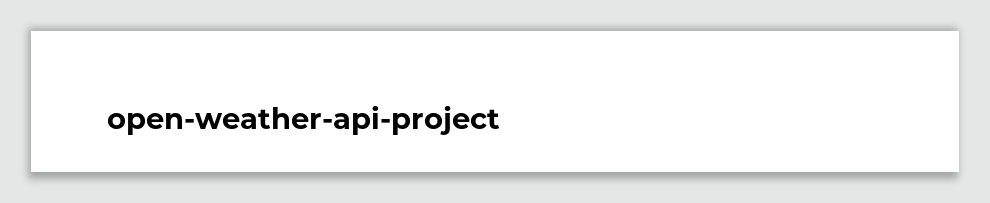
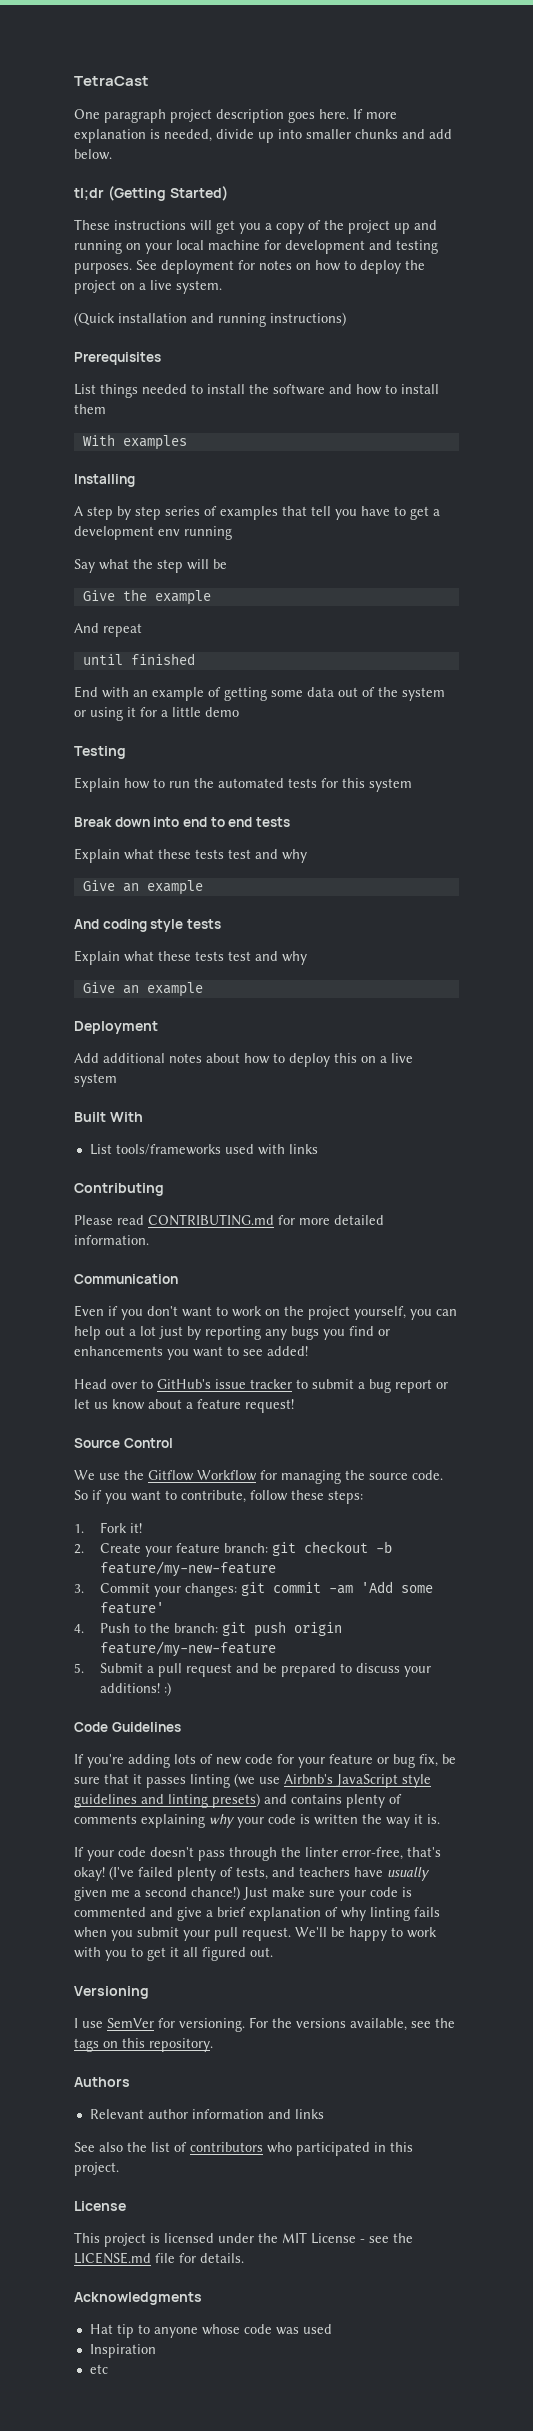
- open-weather-api-project
+ TetraCast
+ One paragraph project description goes here. If more explanation is needed, divide up into smaller chunks and add below.
+ tl;dr (Getting Started)
+ These instructions will get you a copy of the project up and running on your local machine for development and testing purposes. See deployment for notes on how to deploy the project on a live system.
+ (Quick installation and running instructions)
+ Prerequisites
+ List things needed to install the software and how to install them
+ With examples
+ Installing
+ A step by step series of examples that tell you have to get a development env running
+ Say what the step will be
+ Give the example
+ And repeat
+ until finished
+ End with an example of getting some data out of the system or using it for a little demo
+ Testing
+ Explain how to run the automated tests for this system
+ Break down into end to end tests
+ Explain what these tests test and why
+ Give an example
+ And coding style tests
+ Explain what these tests test and why
+ Give an example
+ Deployment
+ Add additional notes about how to deploy this on a live system
+ Built With
+ List tools/frameworks used with links
+ Contributing
+ Please read CONTRIBUTING.md for more detailed information.
+ Communication
+ Even if you don't want to work on the project yourself, you can help out a lot just by reporting any bugs you find or enhancements you want to see added!
+ Head over to GitHub's issue tracker to submit a bug report or let us know about a feature request!
+ Source Control
+ We use the Gitflow Workflow for managing the source code. So if you want to contribute, follow these steps:
+ 1. Fork it!
+ 2. Create your feature branch: git checkout -b feature/my-new-feature
+ 3. Commit your changes: git commit -am 'Add some feature'
+ 4. Push to the branch: git push origin feature/my-new-feature
+ 5. Submit a pull request and be prepared to discuss your additions! :)
+ Code Guidelines
+ If you're adding lots of new code for your feature or bug fix, be sure that it passes linting (we use Airbnb's JavaScript style guidelines and linting presets) and contains plenty of comments explaining why your code is written the way it is.
+ If your code doesn't pass through the linter error-free, that's okay! (I've failed plenty of tests, and teachers have usually given me a second chance!) Just make sure your code is commented and give a brief explanation of why linting fails when you submit your pull request. We'll be happy to work with you to get it all figured out.
+ Versioning
+ I use SemVer for versioning. For the versions available, see the tags on this repository.
+ Authors
+ Relevant author information and links
+ See also the list of contributors who participated in this project.
+ License
+ This project is licensed under the MIT License - see the LICENSE.md file for details.
+ Acknowledgments
+ Hat tip to anyone whose code was used
+ Inspiration
+ etc

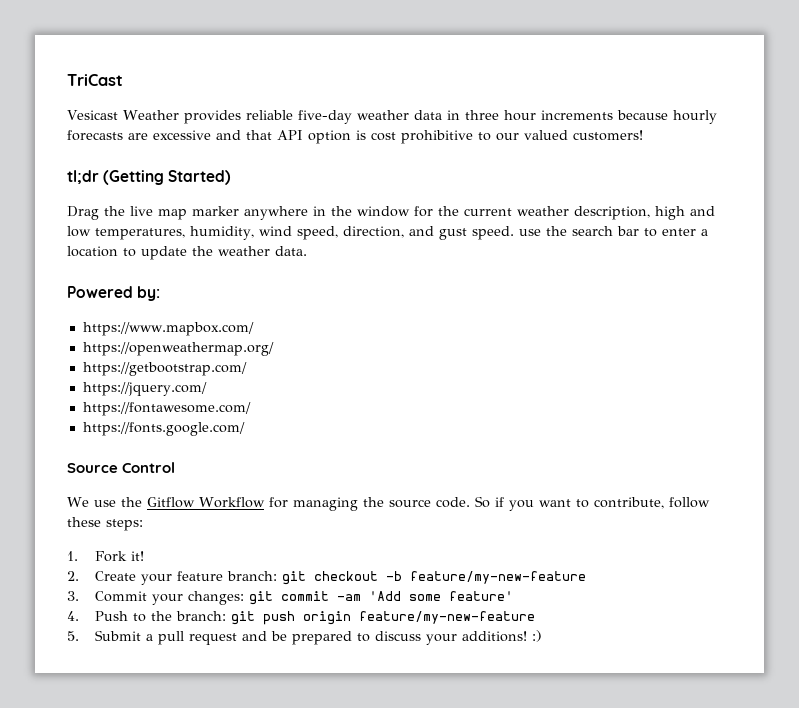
- TetraCast
- One paragraph project description goes here. If more explanation is needed, divide up into smaller chunks and add below.
+ TriCast
+ Vesicast Weather provides reliable five-day weather data in three hour increments because hourly forecasts are excessive and that API option is cost prohibitive to our valued customers!
  tl;dr (Getting Started)
- These instructions will get you a copy of the project up and running on your local machine for development and testing purposes. See deployment for notes on how to deploy the project on a live system.
- (Quick installation and running instructions)
- Prerequisites
- List things needed to install the software and how to install them
- With examples
- Installing
- A step by step series of examples that tell you have to get a development env running
- Say what the step will be
- Give the example
- And repeat
- until finished
- End with an example of getting some data out of the system or using it for a little demo
- Testing
- Explain how to run the automated tests for this system
- Break down into end to end tests
- Explain what these tests test and why
- Give an example
- And coding style tests
- Explain what these tests test and why
- Give an example
- Deployment
- Add additional notes about how to deploy this on a live system
- Built With
- List tools/frameworks used with links
- Contributing
- Please read CONTRIBUTING.md for more detailed information.
- Communication
- Even if you don't want to work on the project yourself, you can help out a lot just by reporting any bugs you find or enhancements you want to see added!
- Head over to GitHub's issue tracker to submit a bug report or let us know about a feature request!
+ Drag the live map marker anywhere in the window for the current weather description, high and low temperatures, humidity, wind speed, direction, and gust speed. use the search bar to enter a location to update the weather data.
+ Powered by:
+ https://www.mapbox.com/
+ https://openweathermap.org/
+ https://getbootstrap.com/
+ https://jquery.com/
+ https://fontawesome.com/
+ https://fonts.google.com/
- Code Guidelines
- If you're adding lots of new code for your feature or bug fix, be sure that it passes linting (we use Airbnb's JavaScript style guidelines and linting presets) and contains plenty of comments explaining why your code is written the way it is.
- If your code doesn't pass through the linter error-free, that's okay! (I've failed plenty of tests, and teachers have usually given me a second chance!) Just make sure your code is commented and give a brief explanation of why linting fails when you submit your pull request. We'll be happy to work with you to get it all figured out.
- Versioning
- I use SemVer for versioning. For the versions available, see the tags on this repository.
- Authors
- Relevant author information and links
- See also the list of contributors who participated in this project.
- License
- This project is licensed under the MIT License - see the LICENSE.md file for details.
- Acknowledgments
- Hat tip to anyone whose code was used
- Inspiration
- etc

